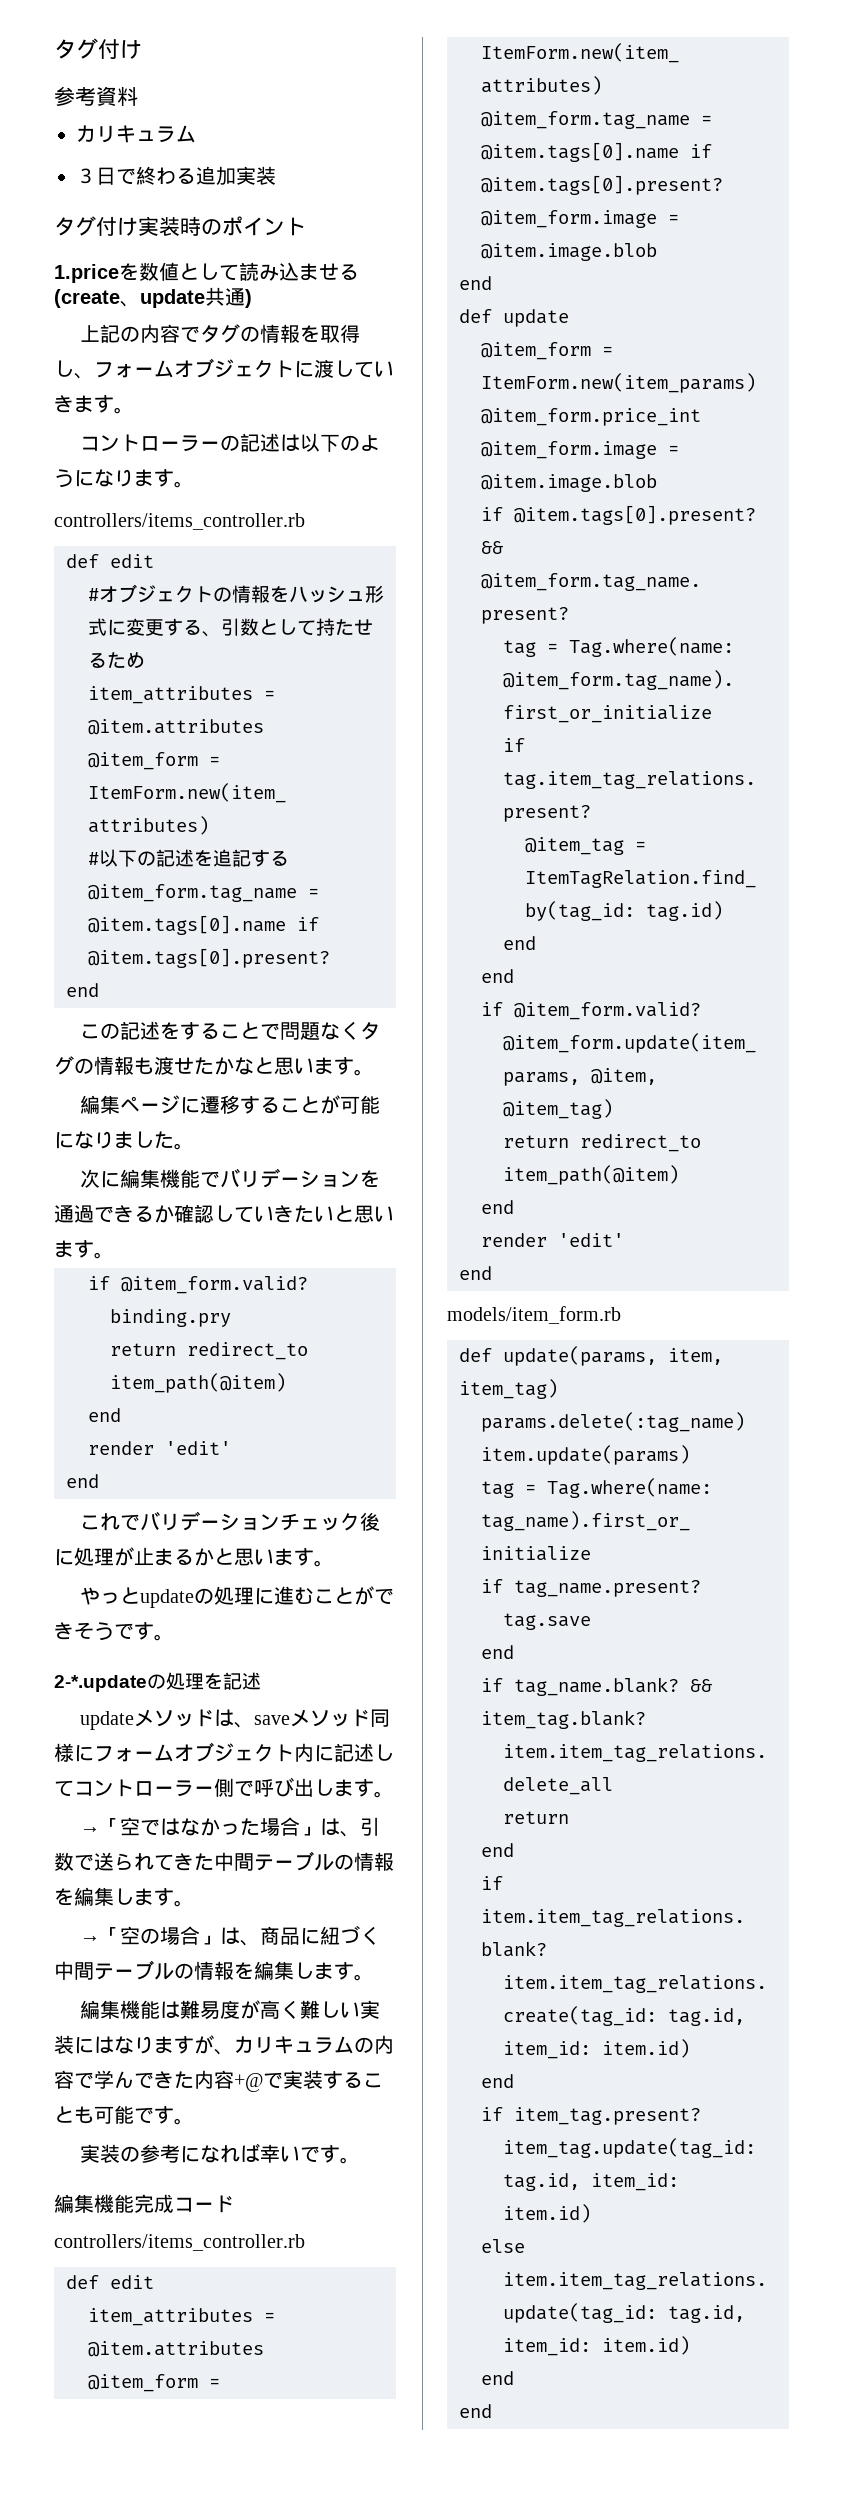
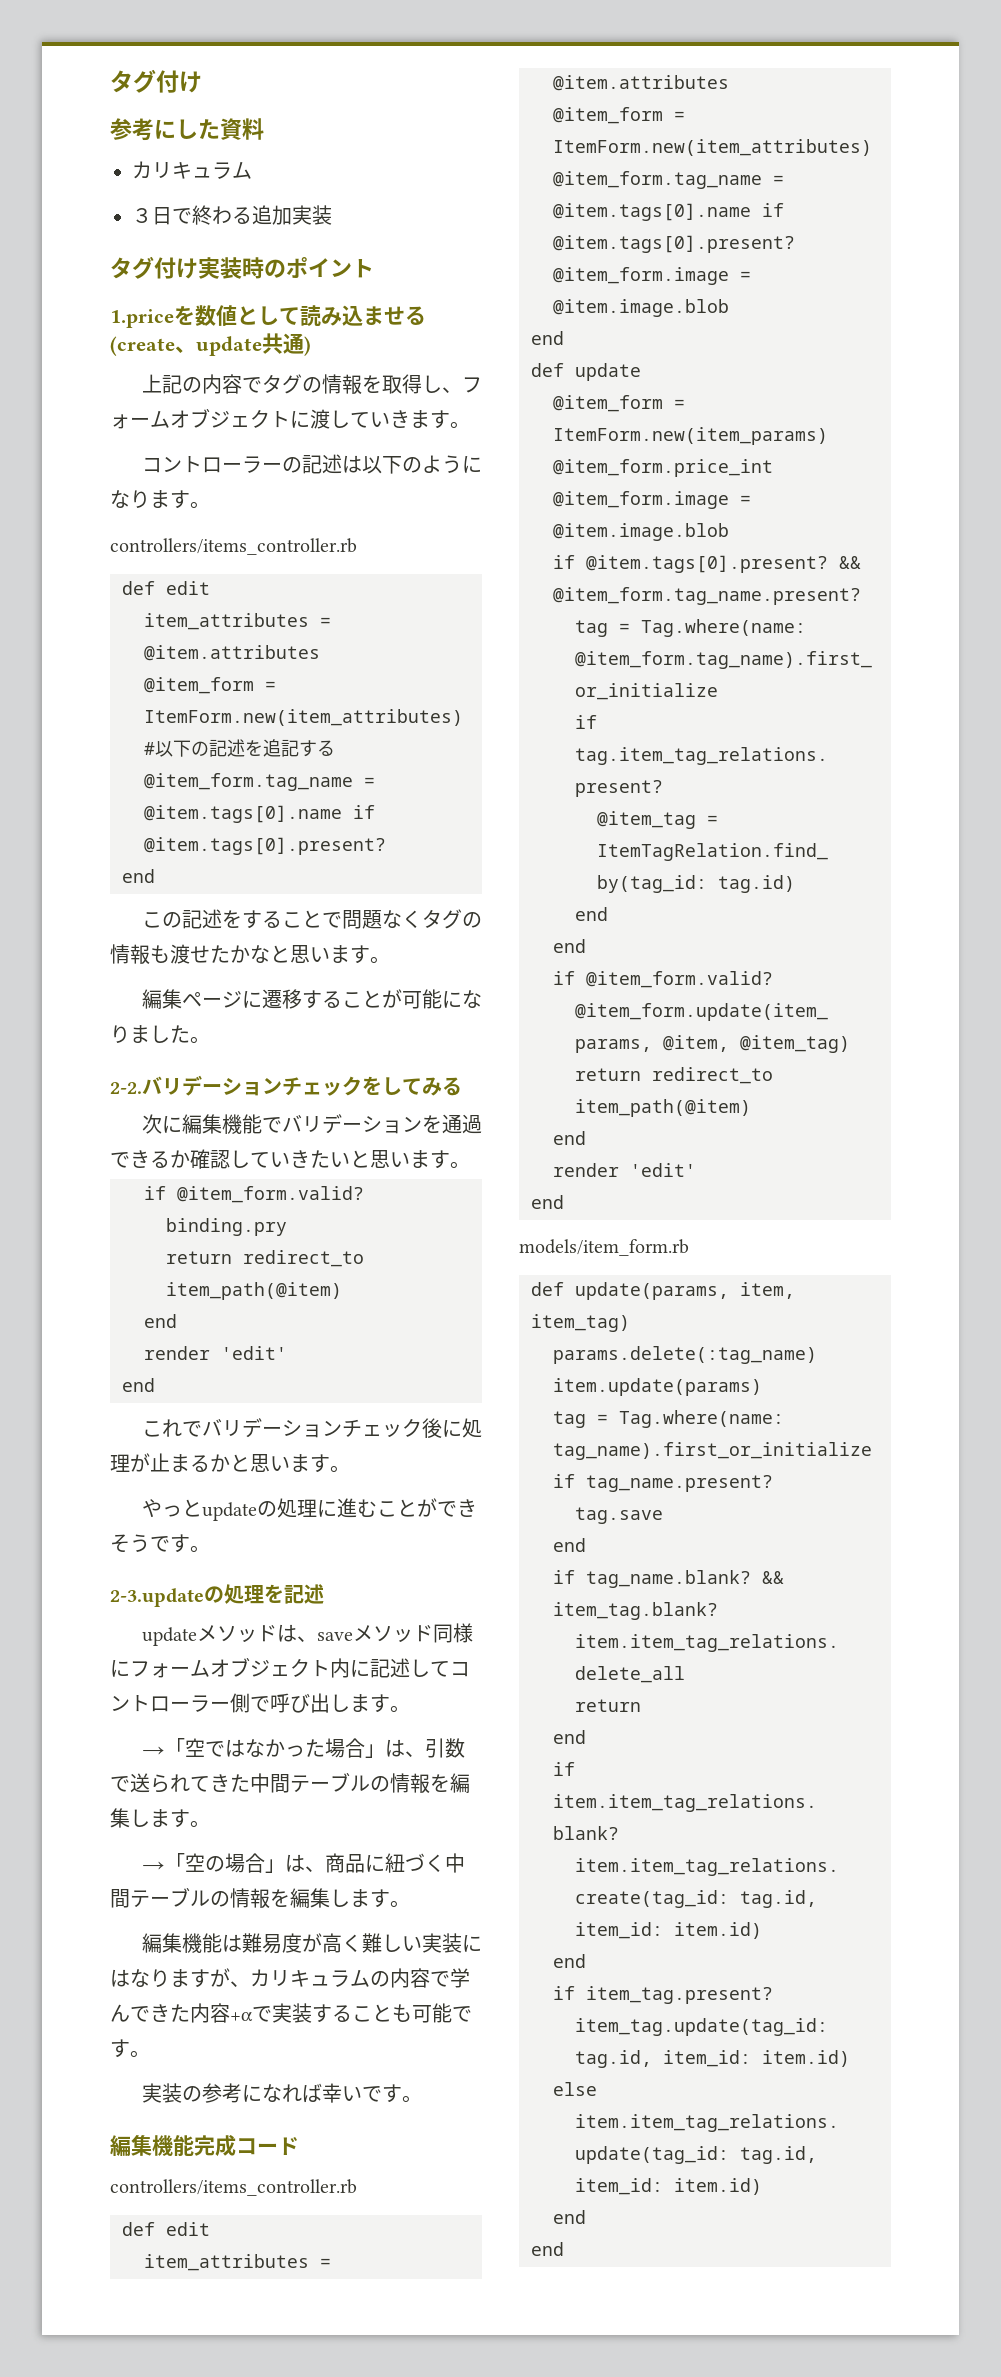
- 参考資料
+ 参考にした資料
- #オブジェクトの情報をハッシュ形式に変更する、引数として持たせるため
+ 2-2.バリデーションチェックをしてみる
- 2-*.updateの処理を記述
+ 2-3.updateの処理を記述
- 編集機能は難易度が高く難しい実装にはなりますが、カリキュラムの内容で学んできた内容+@で実装することも可能です。
+ 編集機能は難易度が高く難しい実装にはなりますが、カリキュラムの内容で学んできた内容+αで実装することも可能です。

